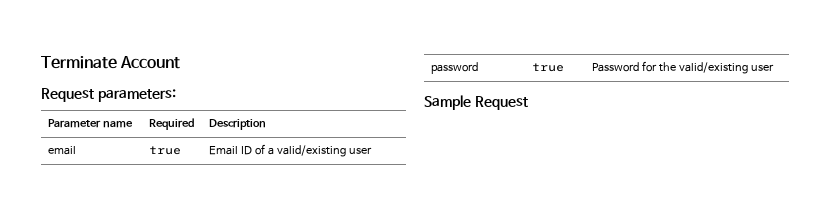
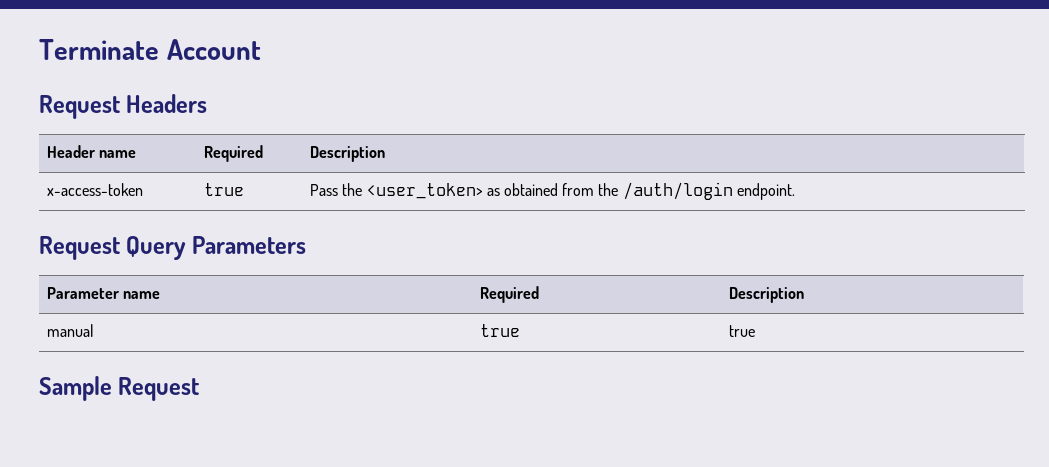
- Request parameters:
+ Request Headers
+ Header name | Required | Description
+ x-access-token | true | Pass the <user_token> as obtained from the /auth/login endpoint.
+ Request Query Parameters
- email | true | Email ID of a valid/existing user
- password | true | Password for the valid/existing user
+ manual | true | true

